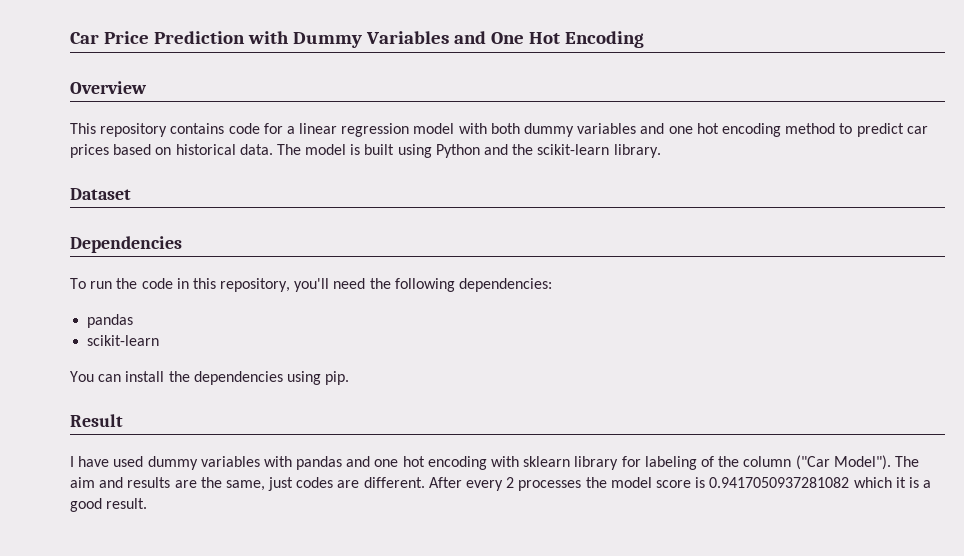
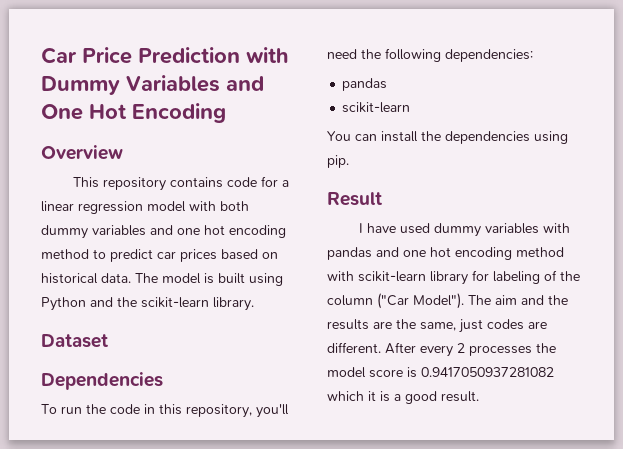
- I have used dummy variables with pandas and one hot encoding with sklearn library for labeling of the column ("Car Model").
+ I have used dummy variables with pandas and one hot encoding method with scikit-learn library for labeling of the column ("Car Model").
- The aim and results are the same, just codes are different.
+ The aim and the results are the same, just codes are different.

